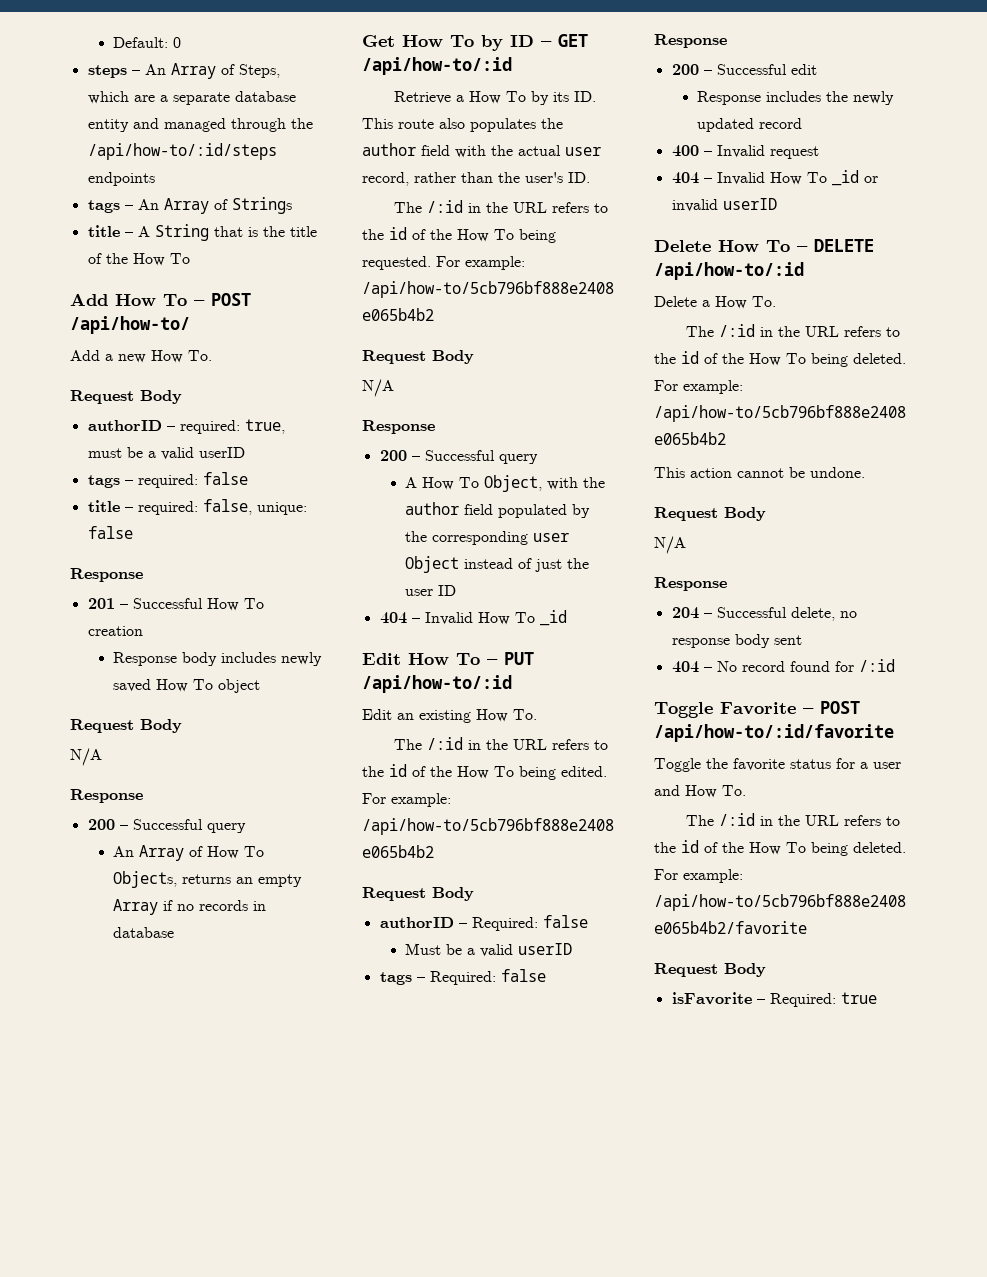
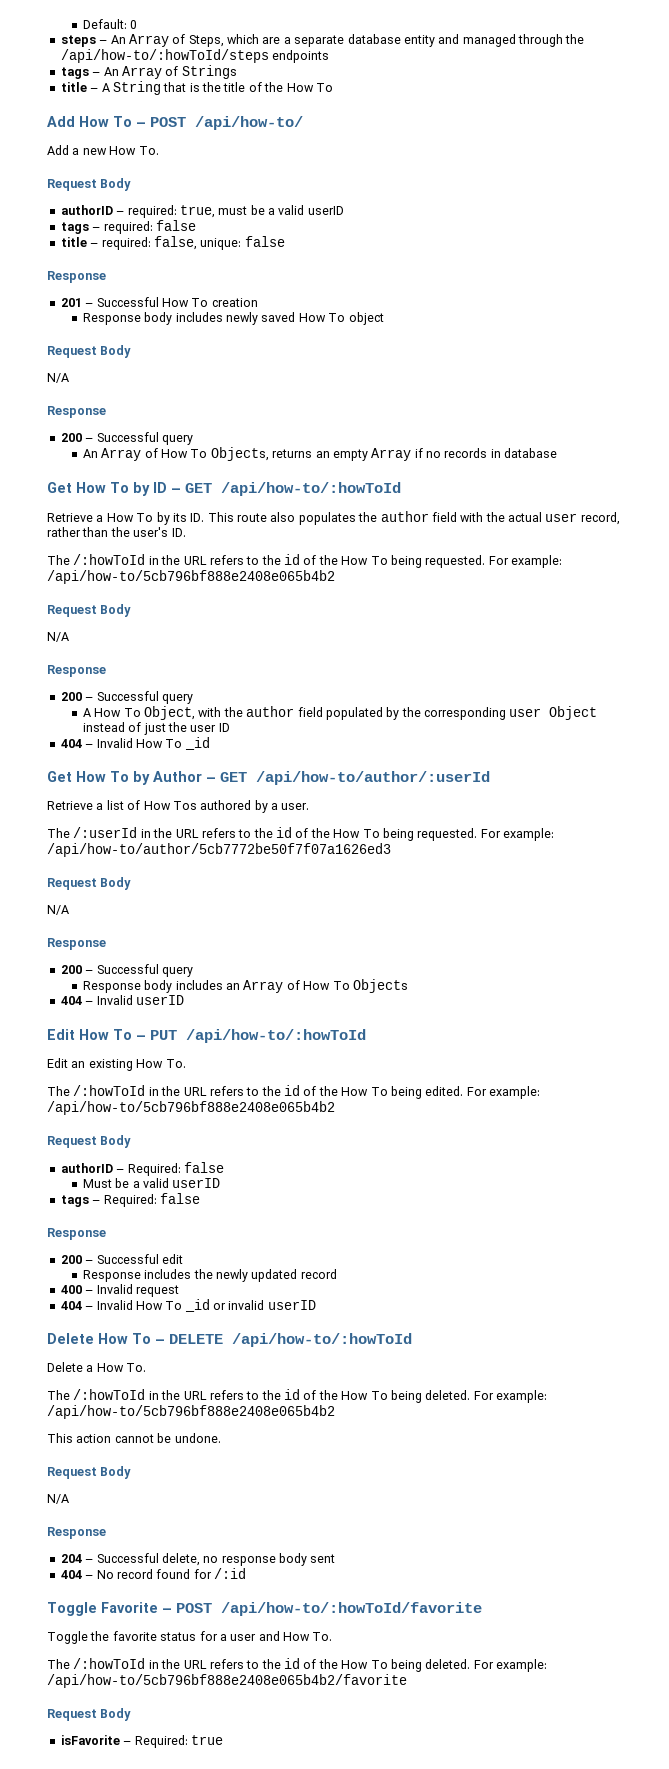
- steps – An Array of Steps, which are a separate database entity and managed through the /api/how-to/:id/steps endpoints
+ steps – An Array of Steps, which are a separate database entity and managed through the /api/how-to/:howToId/steps endpoints
- Get How To by ID – GET /api/how-to/:id
+ Get How To by ID – GET /api/how-to/:howToId
- The /:id in the URL refers to the id of the How To being requested.
+ The /:howToId in the URL refers to the id of the How To being requested.
+ Get How To by Author – GET /api/how-to/author/:userId
+ Retrieve a list of How Tos authored by a user.
+ The /:userId in the URL refers to the id of the How To being requested. For example: /api/how-to/author/5cb7772be50f7f07a1626ed3
+ Request Body
+ N/A
+ Response
+ 200 – Successful query
+ Response body includes an Array of How To Objects
+ 404 – Invalid userID
- Edit How To – PUT /api/how-to/:id
+ Edit How To – PUT /api/how-to/:howToId
- The /:id in the URL refers to the id of the How To being edited.
+ The /:howToId in the URL refers to the id of the How To being edited.
- Delete How To – DELETE /api/how-to/:id
+ Delete How To – DELETE /api/how-to/:howToId
  Delete a How To.
- The /:id in the URL refers to the id of the How To being deleted.
+ The /:howToId in the URL refers to the id of the How To being deleted.
- Toggle Favorite – POST /api/how-to/:id/favorite
+ Toggle Favorite – POST /api/how-to/:howToId/favorite
  Toggle the favorite status for a user and How To.
- The /:id in the URL refers to the id of the How To being deleted.
+ The /:howToId in the URL refers to the id of the How To being deleted.

